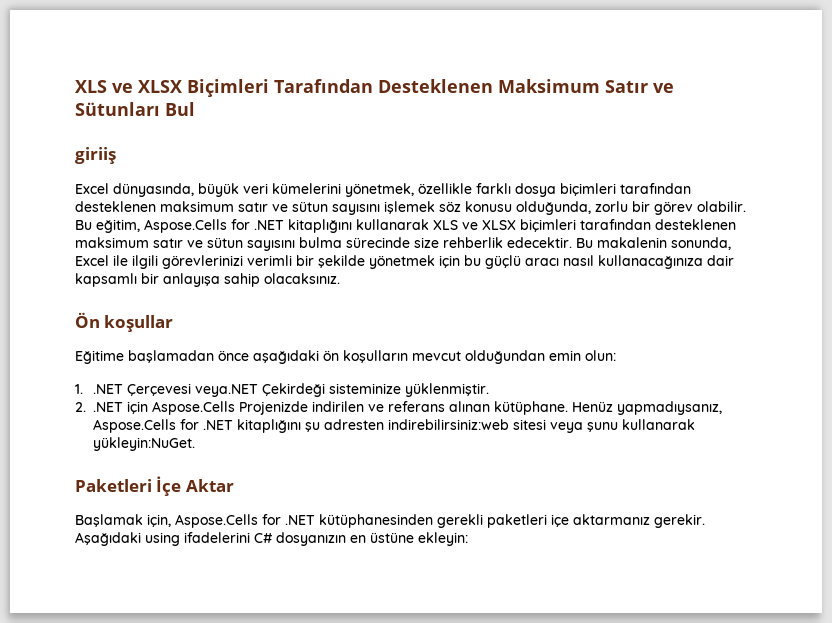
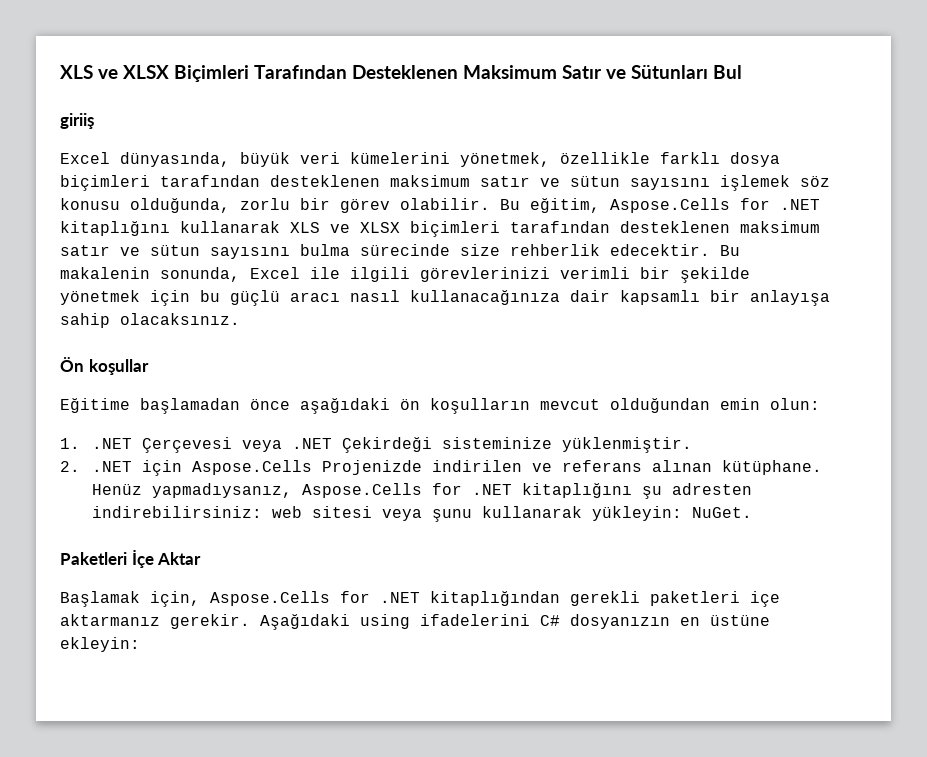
- 1. .NET Çerçevesi veya.NET Çekirdeği sisteminize yüklenmiştir.
+ 1. .NET Çerçevesi veya .NET Çekirdeği sisteminize yüklenmiştir.
- Henüz yapmadıysanız, Aspose.Cells for .NET kitaplığını şu adresten indirebilirsiniz:web sitesi veya şunu kullanarak yükleyin:NuGet.
+ Henüz yapmadıysanız, Aspose.Cells for .NET kitaplığını şu adresten indirebilirsiniz: web sitesi veya şunu kullanarak yükleyin: NuGet.
- Başlamak için, Aspose.Cells for .NET kütüphanesinden gerekli paketleri içe aktarmanız gerekir.
+ Başlamak için, Aspose.Cells for .NET kitaplığından gerekli paketleri içe aktarmanız gerekir.

